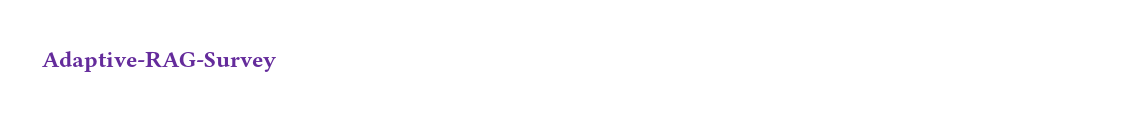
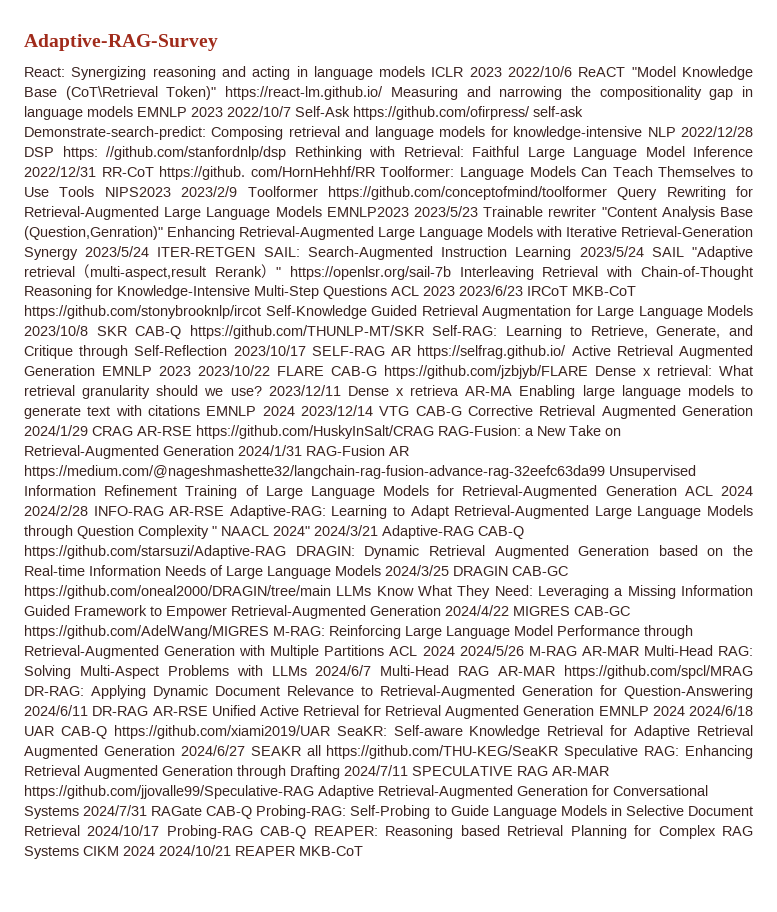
+ React: Synergizing reasoning and acting in language models ICLR 2023 2022/10/6 ReACT "Model Knowledge Base (CoT\Retrieval Token)" https://react-lm.github.io/ Measuring and narrowing the compositionality gap in language models EMNLP 2023 2022/10/7 Self-Ask https://github.com/ofirpress/ self-ask Demonstrate-search-predict: Composing retrieval and language models for knowledge-intensive NLP 2022/12/28 DSP https: //github.com/stanfordnlp/dsp Rethinking with Retrieval: Faithful Large Language Model Inference 2022/12/31 RR-CoT https://github. com/HornHehhf/RR Toolformer: Language Models Can Teach Themselves to Use Tools NIPS2023 2023/2/9 Toolformer https://github.com/conceptofmind/toolformer Query Rewriting for Retrieval-Augmented Large Language Models EMNLP2023 2023/5/23 Trainable rewriter "Content Analysis Base (Question,Genration)" Enhancing Retrieval-Augmented Large Language Models with Iterative Retrieval-Generation Synergy 2023/5/24 ITER-RETGEN SAIL: Search-Augmented Instruction Learning 2023/5/24 SAIL "Adaptive retrieval（multi-aspect,result Rerank）" https://openlsr.org/sail-7b Interleaving Retrieval with Chain-of-Thought Reasoning for Knowledge-Intensive Multi-Step Questions ACL 2023 2023/6/23 IRCoT MKB-CoT https://github.com/stonybrooknlp/ircot Self-Knowledge Guided Retrieval Augmentation for Large Language Models 2023/10/8 SKR CAB-Q https://github.com/THUNLP-MT/SKR Self-RAG: Learning to Retrieve, Generate, and Critique through Self-Reflection 2023/10/17 SELF-RAG AR https://selfrag.github.io/ Active Retrieval Augmented Generation EMNLP 2023 2023/10/22 FLARE CAB-G https://github.com/jzbjyb/FLARE Dense x retrieval: What retrieval granularity should we use? 2023/12/11 Dense x retrieva AR-MA Enabling large language models to generate text with citations EMNLP 2024 2023/12/14 VTG CAB-G Corrective Retrieval Augmented Generation 2024/1/29 CRAG AR-RSE https://github.com/HuskyInSalt/CRAG RAG-Fusion: a New Take on Retrieval-Augmented Generation 2024/1/31 RAG-Fusion AR https://medium.com/@nageshmashette32/langchain-rag-fusion-advance-rag-32eefc63da99 Unsupervised Information Refinement Training of Large Language Models for Retrieval-Augmented Generation ACL 2024 2024/2/28 INFO-RAG AR-RSE Adaptive-RAG: Learning to Adapt Retrieval-Augmented Large Language Models through Question Complexity " NAACL 2024" 2024/3/21 Adaptive-RAG CAB-Q https://github.com/starsuzi/Adaptive-RAG DRAGIN: Dynamic Retrieval Augmented Generation based on the Real-time Information Needs of Large Language Models 2024/3/25 DRAGIN CAB-GC https://github.com/oneal2000/DRAGIN/tree/main LLMs Know What They Need: Leveraging a Missing Information Guided Framework to Empower Retrieval-Augmented Generation 2024/4/22 MIGRES CAB-GC https://github.com/AdelWang/MIGRES M-RAG: Reinforcing Large Language Model Performance through Retrieval-Augmented Generation with Multiple Partitions ACL 2024 2024/5/26 M-RAG AR-MAR Multi-Head RAG: Solving Multi-Aspect Problems with LLMs 2024/6/7 Multi-Head RAG AR-MAR https://github.com/spcl/MRAG DR-RAG: Applying Dynamic Document Relevance to Retrieval-Augmented Generation for Question-Answering 2024/6/11 DR-RAG AR-RSE Unified Active Retrieval for Retrieval Augmented Generation EMNLP 2024 2024/6/18 UAR CAB-Q https://github.com/xiami2019/UAR SeaKR: Self-aware Knowledge Retrieval for Adaptive Retrieval Augmented Generation 2024/6/27 SEAKR all https://github.com/THU-KEG/SeaKR Speculative RAG: Enhancing Retrieval Augmented Generation through Drafting 2024/7/11 SPECULATIVE RAG AR-MAR https://github.com/jjovalle99/Speculative-RAG Adaptive Retrieval-Augmented Generation for Conversational Systems 2024/7/31 RAGate CAB-Q Probing-RAG: Self-Probing to Guide Language Models in Selective Document Retrieval 2024/10/17 Probing-RAG CAB-Q REAPER: Reasoning based Retrieval Planning for Complex RAG Systems CIKM 2024 2024/10/21 REAPER MKB-CoT

